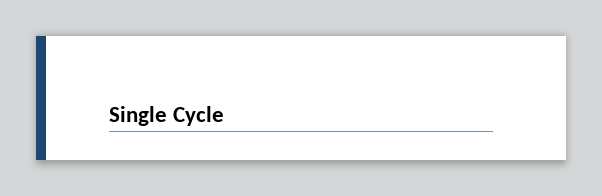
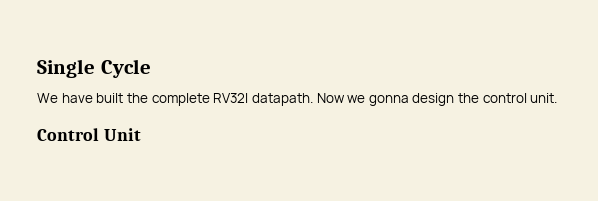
+ We have built the complete RV32I datapath. Now we gonna design the control unit.
+ Control Unit

